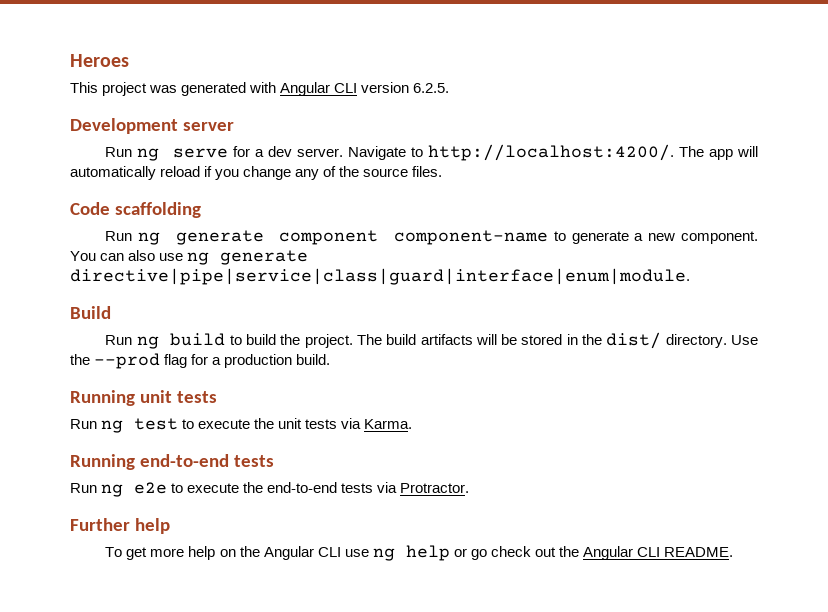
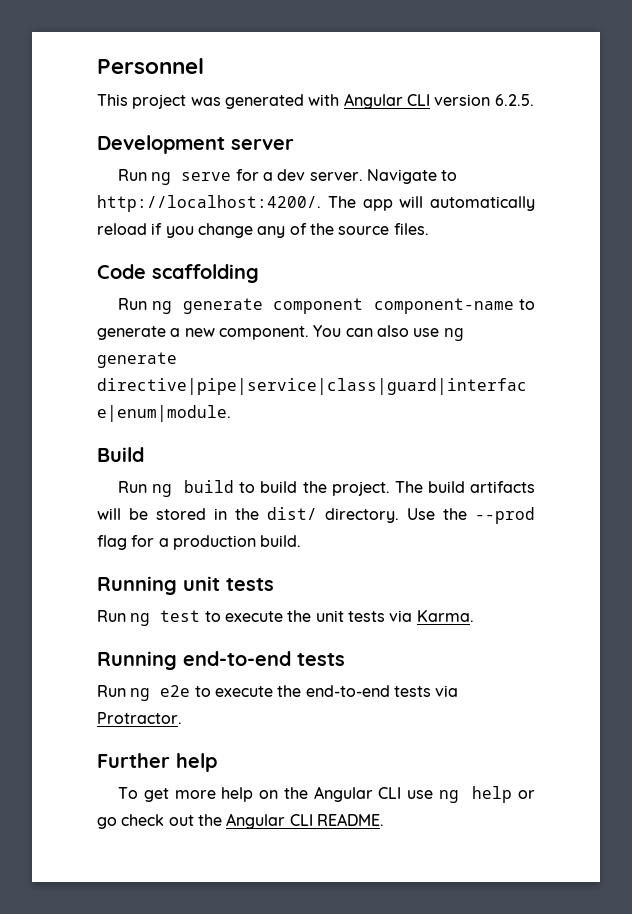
- Heroes
+ Personnel

